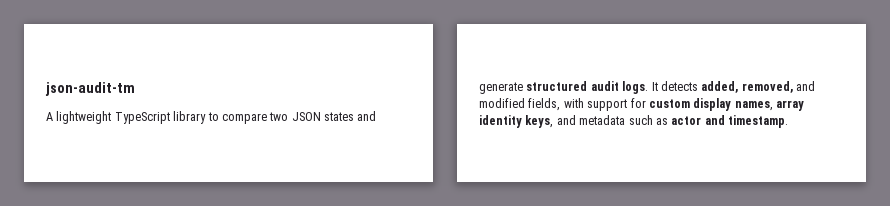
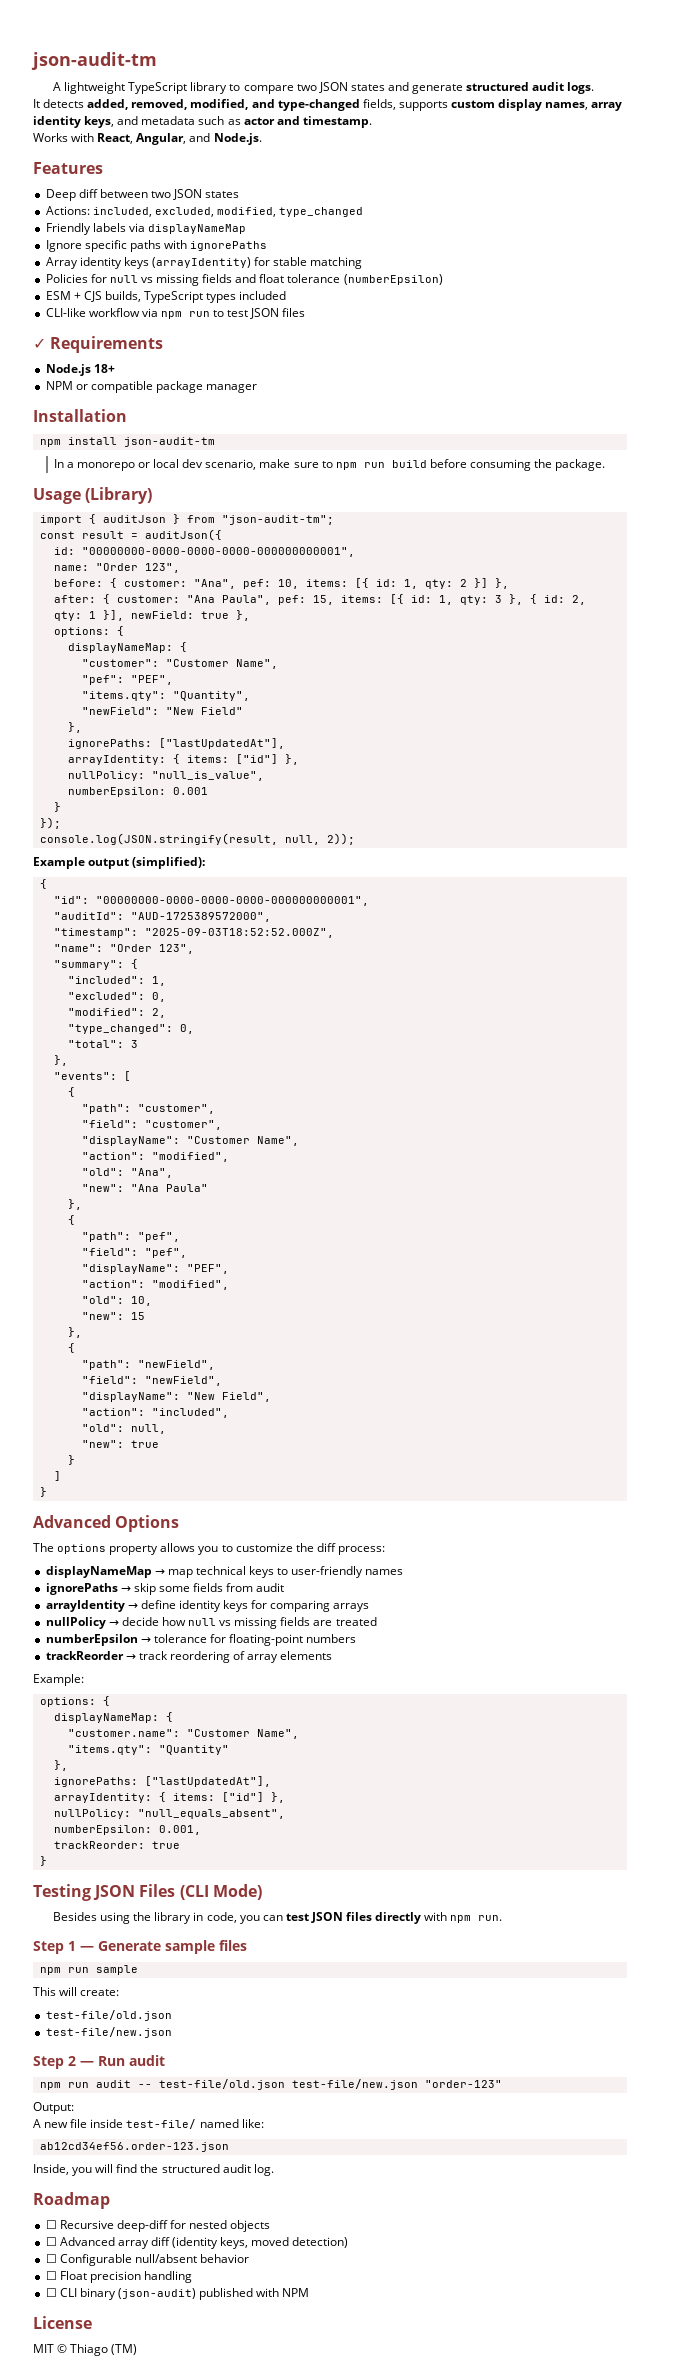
- A lightweight TypeScript library to compare two JSON states and generate structured audit logs. It detects added, removed, and modified fields, with support for custom display names, array identity keys, and metadata such as actor and timestamp.
+ A lightweight TypeScript library to compare two JSON states and generate structured audit logs.
+ It detects added, removed, modified, and type-changed fields, supports custom display names, array identity keys, and metadata such as actor and timestamp.
+ Works with React, Angular, and Node.js.
+ Features
+ Deep diff between two JSON states
+ Actions: included, excluded, modified, type_changed
+ Friendly labels via displayNameMap
+ Ignore specific paths with ignorePaths
+ Array identity keys (arrayIdentity) for stable matching
+ Policies for null vs missing fields and float tolerance (numberEpsilon)
+ ESM + CJS builds, TypeScript types included
+ CLI-like workflow via npm run to test JSON files
+ ✓ Requirements
+ Node.js 18+
+ NPM or compatible package manager
+ Installation
+ npm install json-audit-tm
+ In a monorepo or local dev scenario, make sure to npm run build before consuming the package.
+ Usage (Library)
+ import { auditJson } from "json-audit-tm";
+ const result = auditJson({
+ id: "00000000-0000-0000-0000-000000000001",
+ name: "Order 123",
+ before: { customer: "Ana", pef: 10, items: [{ id: 1, qty: 2 }] },
+ after: { customer: "Ana Paula", pef: 15, items: [{ id: 1, qty: 3 }, { id: 2, qty: 1 }], newField: true },
+ options: {
+ displayNameMap: {
+ "customer": "Customer Name",
+ "pef": "PEF",
+ "items.qty": "Quantity",
+ "newField": "New Field"
+ },
+ ignorePaths: ["lastUpdatedAt"],
+ arrayIdentity: { items: ["id"] },
+ nullPolicy: "null_is_value",
+ numberEpsilon: 0.001
+ }
+ });
+ console.log(JSON.stringify(result, null, 2));
+ Example output (simplified):
+ {
+ "id": "00000000-0000-0000-0000-000000000001",
+ "auditId": "AUD-1725389572000",
+ "timestamp": "2025-09-03T18:52:52.000Z",
+ "name": "Order 123",
+ "summary": {
+ "included": 1,
+ "excluded": 0,
+ "modified": 2,
+ "type_changed": 0,
+ "total": 3
+ },
+ "events": [
+ {
+ "path": "customer",
+ "field": "customer",
+ "displayName": "Customer Name",
+ "action": "modified",
+ "old": "Ana",
+ "new": "Ana Paula"
+ },
+ {
+ "path": "pef",
+ "field": "pef",
+ "displayName": "PEF",
+ "action": "modified",
+ "old": 10,
+ "new": 15
+ },
+ {
+ "path": "newField",
+ "field": "newField",
+ "displayName": "New Field",
+ "action": "included",
+ "old": null,
+ "new": true
+ }
+ ]
+ }
+ Advanced Options
+ The options property allows you to customize the diff process:
+ displayNameMap → map technical keys to user-friendly names
+ ignorePaths → skip some fields from audit
+ arrayIdentity → define identity keys for comparing arrays
+ nullPolicy → decide how null vs missing fields are treated
+ numberEpsilon → tolerance for floating-point numbers
+ trackReorder → track reordering of array elements
+ Example:
+ options: {
+ displayNameMap: {
+ "customer.name": "Customer Name",
+ "items.qty": "Quantity"
+ },
+ ignorePaths: ["lastUpdatedAt"],
+ arrayIdentity: { items: ["id"] },
+ nullPolicy: "null_equals_absent",
+ numberEpsilon: 0.001,
+ trackReorder: true
+ }
+ Testing JSON Files (CLI Mode)
+ Besides using the library in code, you can test JSON files directly with npm run.
+ Step 1 — Generate sample files
+ npm run sample
+ This will create:
+ test-file/old.json
+ test-file/new.json
+ Step 2 — Run audit
+ npm run audit -- test-file/old.json test-file/new.json "order-123"
+ Output:
+ A new file inside test-file/ named like:
+ ab12cd34ef56.order-123.json
+ Inside, you will find the structured audit log.
+ Roadmap
+ ☐ Recursive deep-diff for nested objects
+ ☐ Advanced array diff (identity keys, moved detection)
+ ☐ Configurable null/absent behavior
+ ☐ Float precision handling
+ ☐ CLI binary (json-audit) published with NPM
+ License
+ MIT © Thiago (TM)

